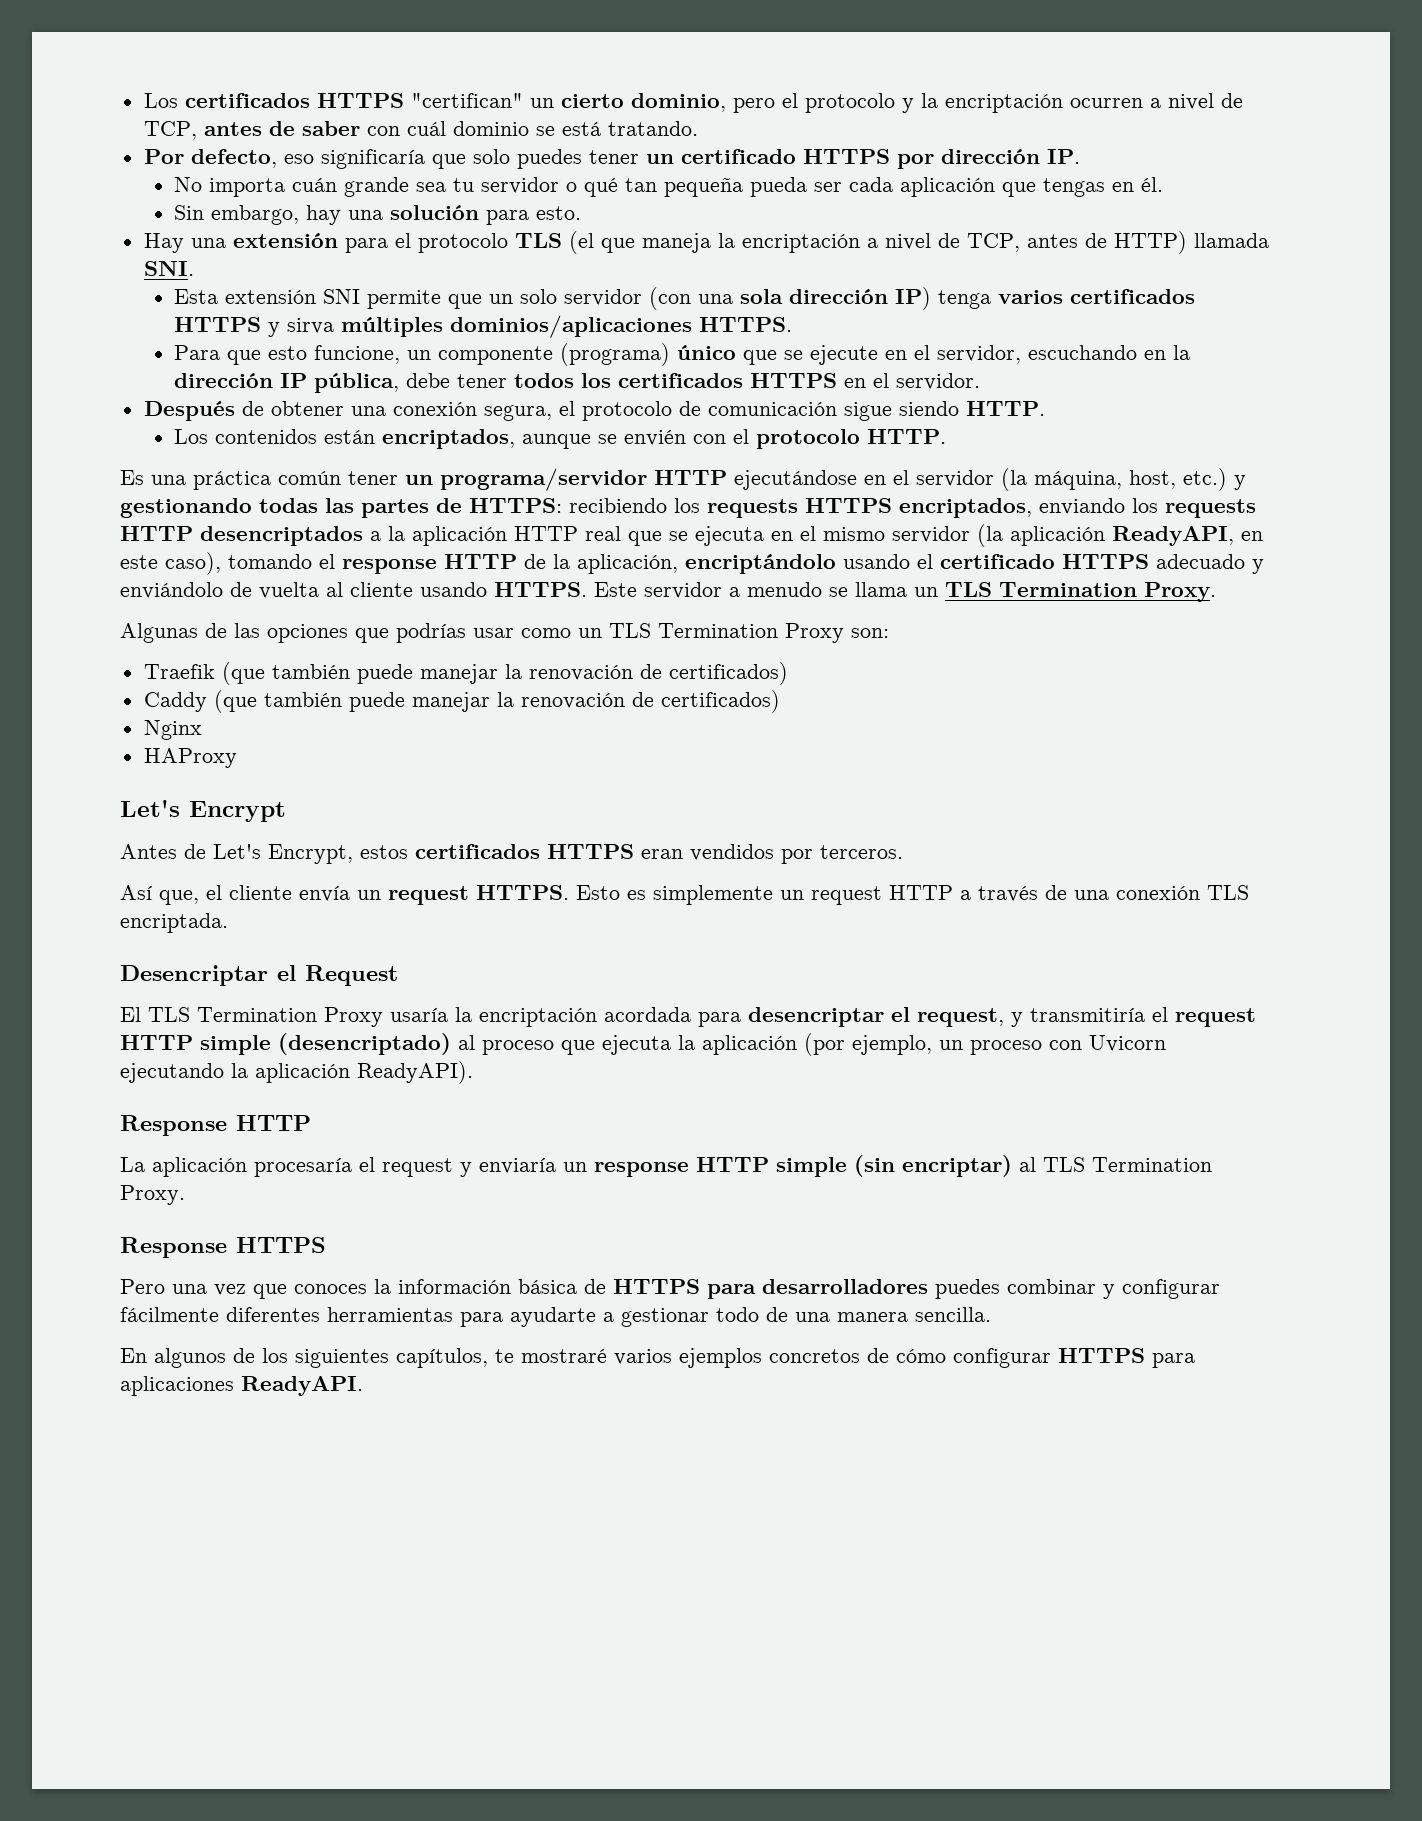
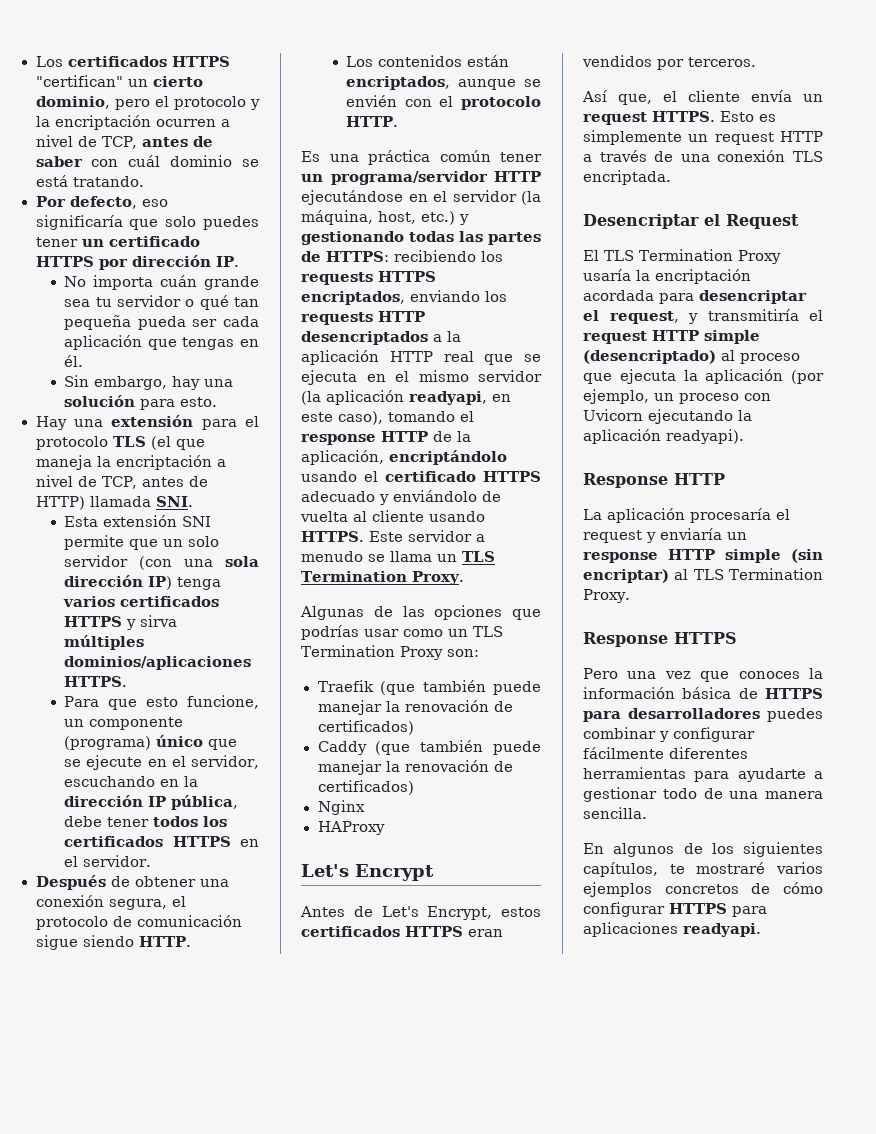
- recibiendo los requests HTTPS encriptados, enviando los requests HTTP desencriptados a la aplicación HTTP real que se ejecuta en el mismo servidor (la aplicación ReadyAPI, en este caso), tomando el response HTTP de la aplicación, encriptándolo usando el certificado HTTPS adecuado y enviándolo de vuelta al cliente usando HTTPS.
+ recibiendo los requests HTTPS encriptados, enviando los requests HTTP desencriptados a la aplicación HTTP real que se ejecuta en el mismo servidor (la aplicación readyapi, en este caso), tomando el response HTTP de la aplicación, encriptándolo usando el certificado HTTPS adecuado y enviándolo de vuelta al cliente usando HTTPS.
- El TLS Termination Proxy usaría la encriptación acordada para desencriptar el request, y transmitiría el request HTTP simple (desencriptado) al proceso que ejecuta la aplicación (por ejemplo, un proceso con Uvicorn ejecutando la aplicación ReadyAPI).
+ El TLS Termination Proxy usaría la encriptación acordada para desencriptar el request, y transmitiría el request HTTP simple (desencriptado) al proceso que ejecuta la aplicación (por ejemplo, un proceso con Uvicorn ejecutando la aplicación readyapi).
- En algunos de los siguientes capítulos, te mostraré varios ejemplos concretos de cómo configurar HTTPS para aplicaciones ReadyAPI.
+ En algunos de los siguientes capítulos, te mostraré varios ejemplos concretos de cómo configurar HTTPS para aplicaciones readyapi.

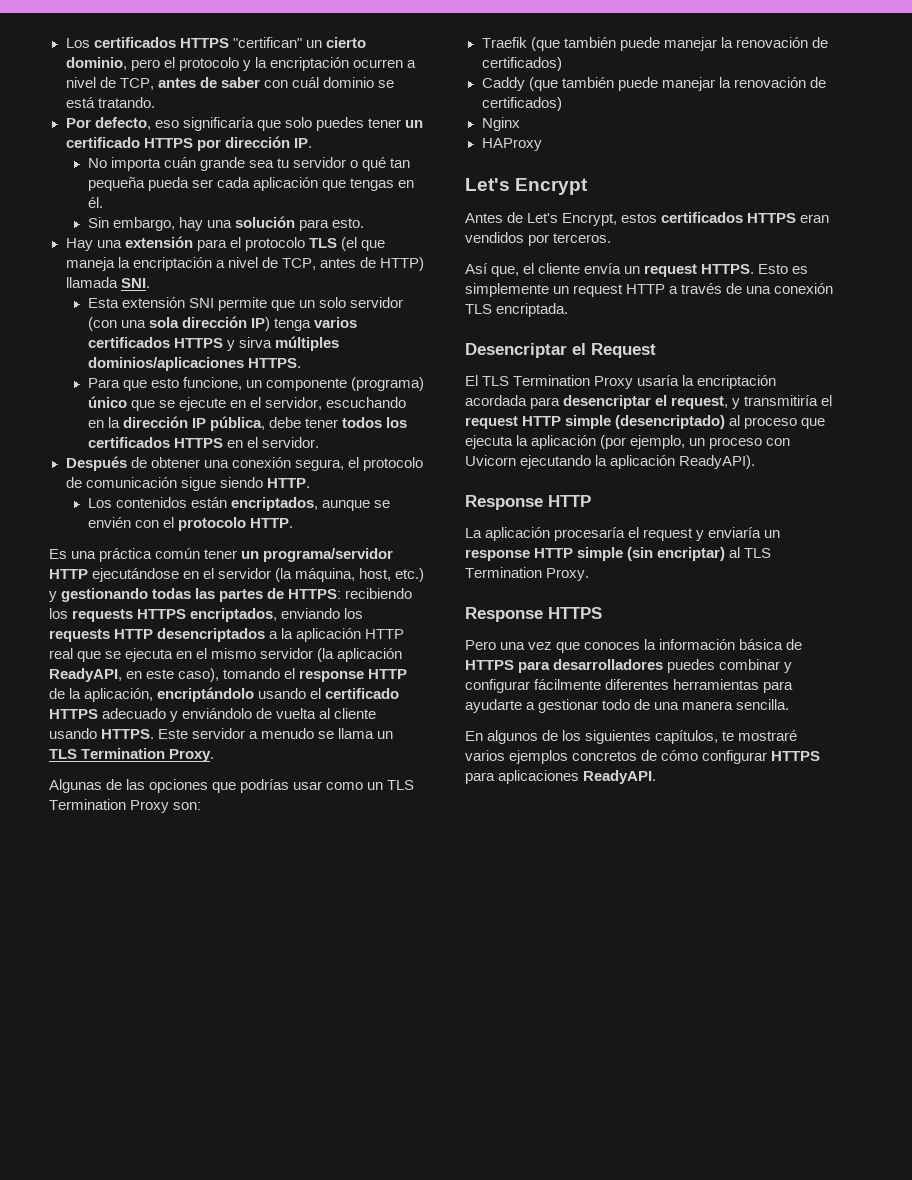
- recibiendo los requests HTTPS encriptados, enviando los requests HTTP desencriptados a la aplicación HTTP real que se ejecuta en el mismo servidor (la aplicación readyapi, en este caso), tomando el response HTTP de la aplicación, encriptándolo usando el certificado HTTPS adecuado y enviándolo de vuelta al cliente usando HTTPS.
+ recibiendo los requests HTTPS encriptados, enviando los requests HTTP desencriptados a la aplicación HTTP real que se ejecuta en el mismo servidor (la aplicación ReadyAPI, en este caso), tomando el response HTTP de la aplicación, encriptándolo usando el certificado HTTPS adecuado y enviándolo de vuelta al cliente usando HTTPS.
- El TLS Termination Proxy usaría la encriptación acordada para desencriptar el request, y transmitiría el request HTTP simple (desencriptado) al proceso que ejecuta la aplicación (por ejemplo, un proceso con Uvicorn ejecutando la aplicación readyapi).
+ El TLS Termination Proxy usaría la encriptación acordada para desencriptar el request, y transmitiría el request HTTP simple (desencriptado) al proceso que ejecuta la aplicación (por ejemplo, un proceso con Uvicorn ejecutando la aplicación ReadyAPI).
- En algunos de los siguientes capítulos, te mostraré varios ejemplos concretos de cómo configurar HTTPS para aplicaciones readyapi.
+ En algunos de los siguientes capítulos, te mostraré varios ejemplos concretos de cómo configurar HTTPS para aplicaciones ReadyAPI.

